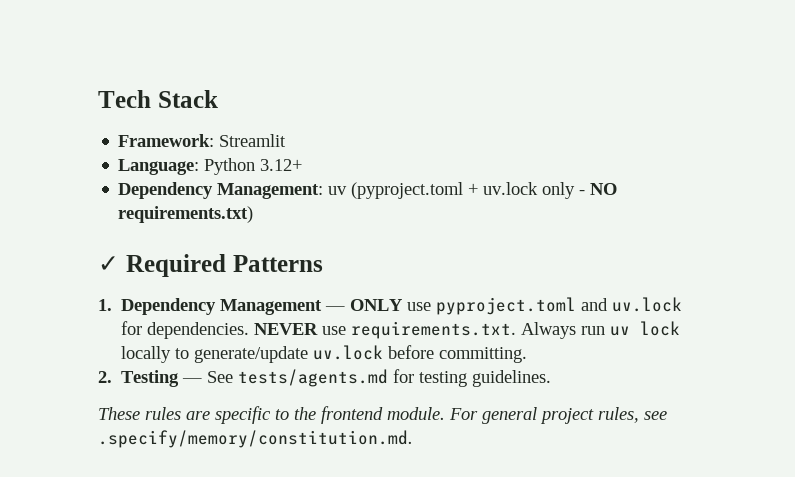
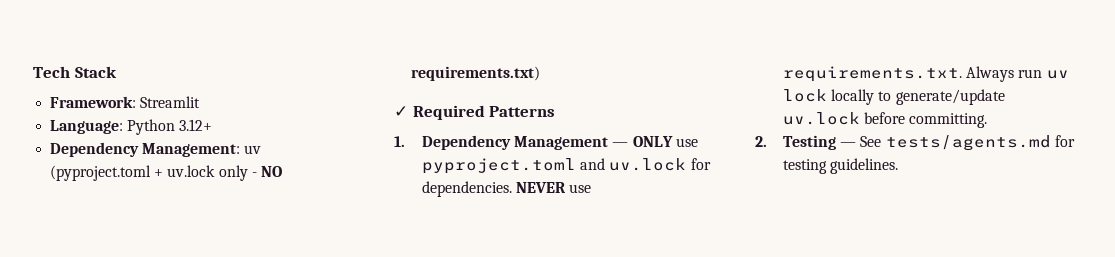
- These rules are specific to the frontend module. For general project rules, see .specify/memory/constitution.md.

